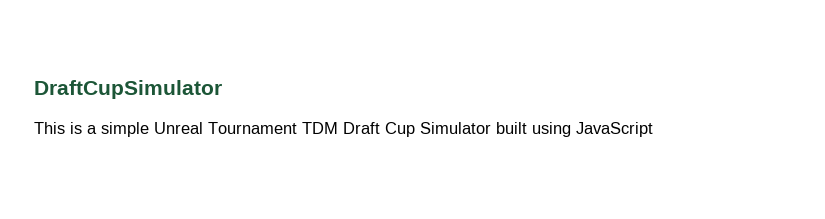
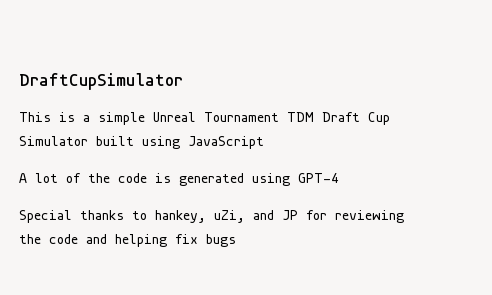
+ A lot of the code is generated using GPT-4
+ Special thanks to hankey, uZi, and JP for reviewing the code and helping fix bugs

